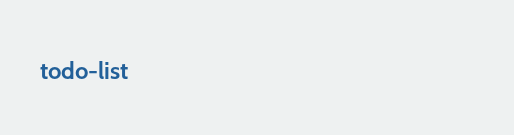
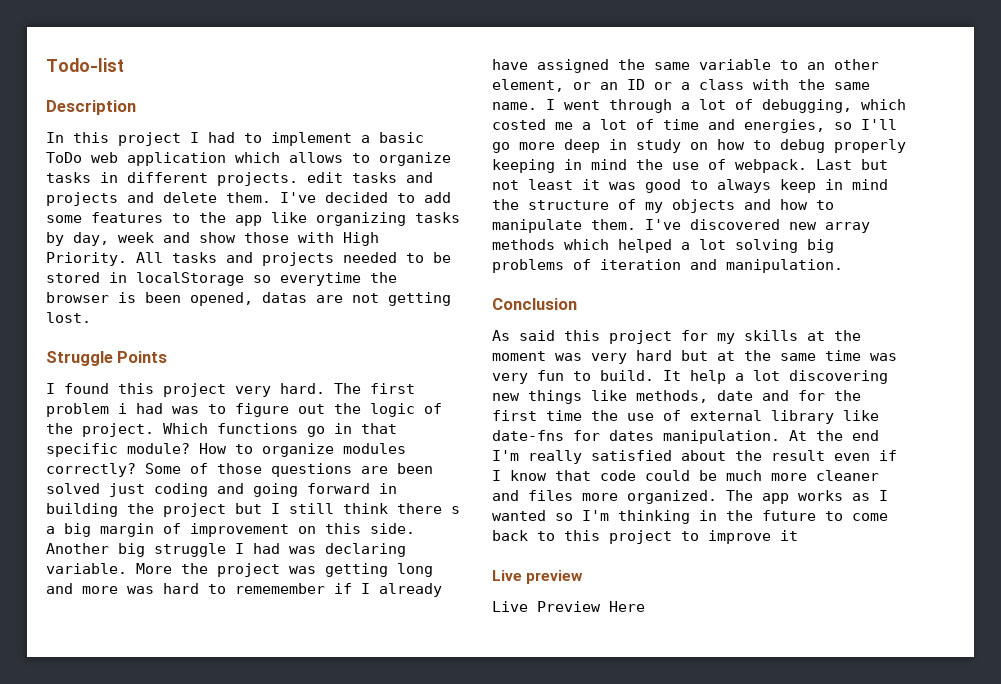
- todo-list
+ Todo-list
+ Description
+ In this project I had to implement a basic ToDo web application which allows to organize tasks in different projects. edit tasks and projects and delete them. I've decided to add some features to the app like organizing tasks by day, week and show those with High Priority. All tasks and projects needed to be stored in localStorage so everytime the browser is been opened, datas are not getting lost.
+ Struggle Points
+ I found this project very hard. The first problem i had was to figure out the logic of the project. Which functions go in that specific module? How to organize modules correctly? Some of those questions are been solved just coding and going forward in building the project but I still think there s a big margin of improvement on this side. Another big struggle I had was declaring variable. More the project was getting long and more was hard to rememember if I already have assigned the same variable to an other element, or an ID or a class with the same name. I went through a lot of debugging, which costed me a lot of time and energies, so I'll go more deep in study on how to debug properly keeping in mind the use of webpack. Last but not least it was good to always keep in mind the structure of my objects and how to manipulate them. I've discovered new array methods which helped a lot solving big problems of iteration and manipulation.
+ Conclusion
+ As said this project for my skills at the moment was very hard but at the same time was very fun to build. It help a lot discovering new things like methods, date and for the first time the use of external library like date-fns for dates manipulation. At the end I'm really satisfied about the result even if I know that code could be much more cleaner and files more organized. The app works as I wanted so I'm thinking in the future to come back to this project to improve it
+ Live preview
+ Live Preview Here

